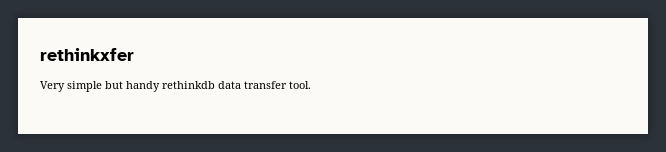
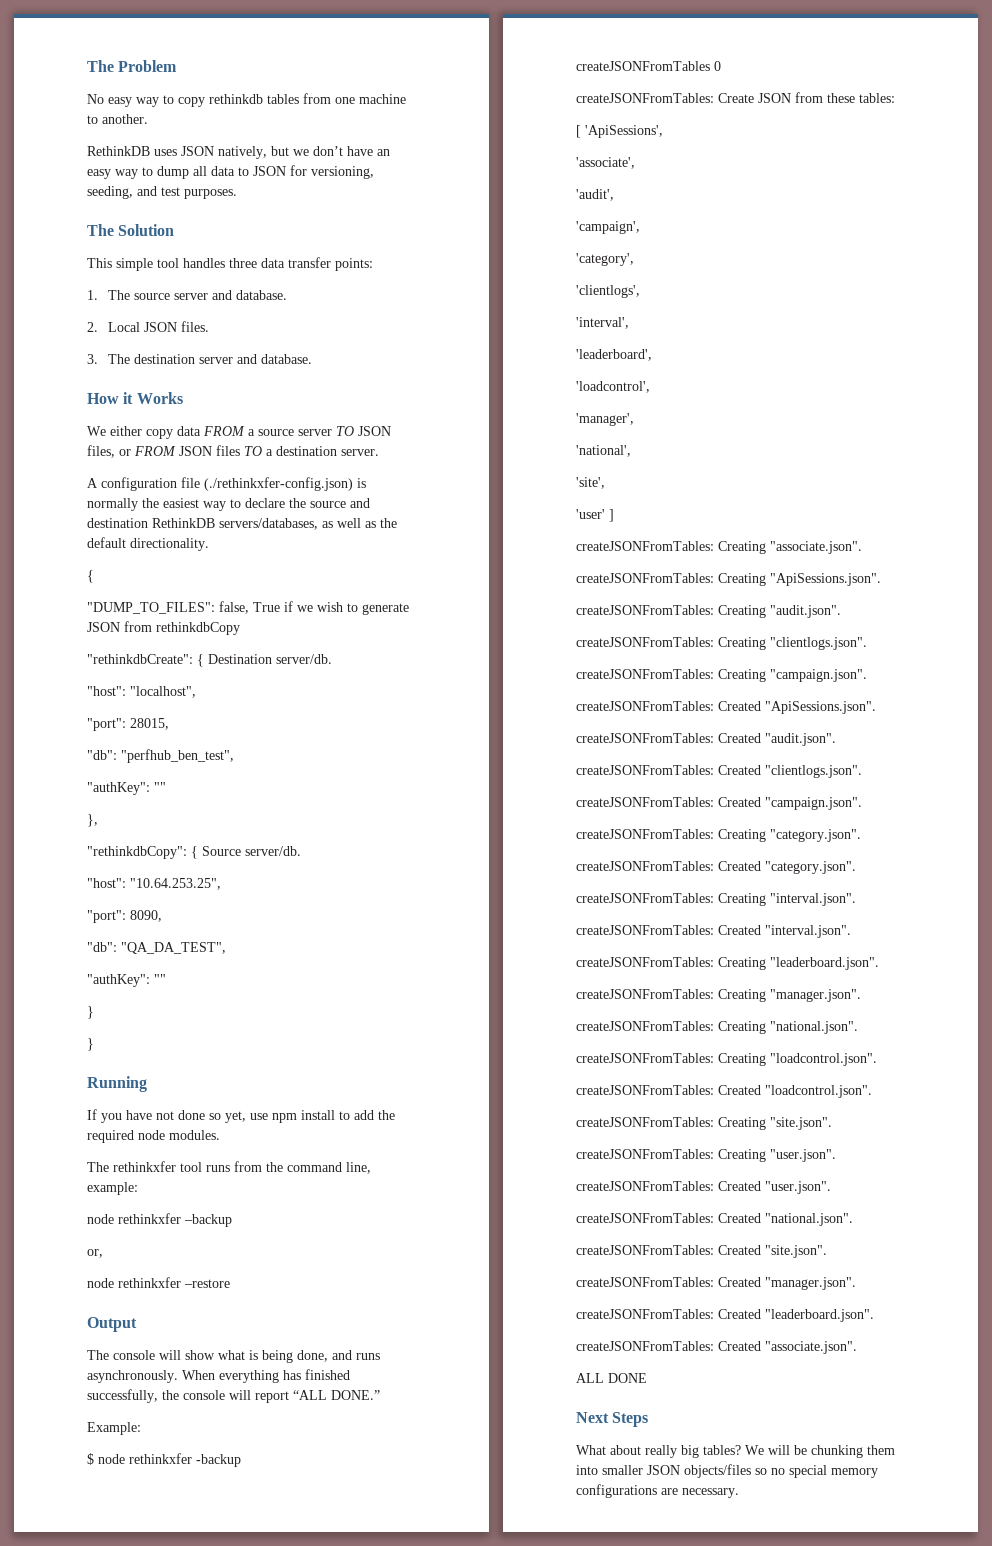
- rethinkxfer
- Very simple but handy rethinkdb data transfer tool.
+ The Problem
+ No easy way to copy rethinkdb tables from one machine to another.
+ RethinkDB uses JSON natively, but we don’t have an easy way to dump all data to JSON for versioning, seeding, and test purposes.
+ The Solution
+ This simple tool handles three data transfer points:
+ 1. The source server and database.
+ 2. Local JSON files.
+ 3. The destination server and database.
+ How it Works
+ We either copy data FROM a source server TO JSON files, or FROM JSON files TO a destination server.
+ A configuration file (./rethinkxfer-config.json) is normally the easiest way to declare the source and destination RethinkDB servers/databases, as well as the default directionality.
+ {
+ "DUMP_TO_FILES": false, True if we wish to generate JSON from rethinkdbCopy
+ "rethinkdbCreate": { Destination server/db.
+ "host": "localhost",
+ "port": 28015,
+ "db": "perfhub_ben_test",
+ "authKey": ""
+ },
+ "rethinkdbCopy": { Source server/db.
+ "host": "10.64.253.25",
+ "port": 8090,
+ "db": "QA_DA_TEST",
+ "authKey": ""
+ }
+ }
+ Running
+ If you have not done so yet, use npm install to add the required node modules.
+ The rethinkxfer tool runs from the command line, example:
+ node rethinkxfer –backup
+ or,
+ node rethinkxfer –restore
+ Output
+ The console will show what is being done, and runs asynchronously. When everything has finished successfully, the console will report “ALL DONE.”
+ Example:
+ $ node rethinkxfer -backup
+ createJSONFromTables 0
+ createJSONFromTables: Create JSON from these tables:
+ [ 'ApiSessions',
+ 'associate',
+ 'audit',
+ 'campaign',
+ 'category',
+ 'clientlogs',
+ 'interval',
+ 'leaderboard',
+ 'loadcontrol',
+ 'manager',
+ 'national',
+ 'site',
+ 'user' ]
+ createJSONFromTables: Creating "associate.json".
+ createJSONFromTables: Creating "ApiSessions.json".
+ createJSONFromTables: Creating "audit.json".
+ createJSONFromTables: Creating "clientlogs.json".
+ createJSONFromTables: Creating "campaign.json".
+ createJSONFromTables: Created "ApiSessions.json".
+ createJSONFromTables: Created "audit.json".
+ createJSONFromTables: Created "clientlogs.json".
+ createJSONFromTables: Created "campaign.json".
+ createJSONFromTables: Creating "category.json".
+ createJSONFromTables: Created "category.json".
+ createJSONFromTables: Creating "interval.json".
+ createJSONFromTables: Created "interval.json".
+ createJSONFromTables: Creating "leaderboard.json".
+ createJSONFromTables: Creating "manager.json".
+ createJSONFromTables: Creating "national.json".
+ createJSONFromTables: Creating "loadcontrol.json".
+ createJSONFromTables: Created "loadcontrol.json".
+ createJSONFromTables: Creating "site.json".
+ createJSONFromTables: Creating "user.json".
+ createJSONFromTables: Created "user.json".
+ createJSONFromTables: Created "national.json".
+ createJSONFromTables: Created "site.json".
+ createJSONFromTables: Created "manager.json".
+ createJSONFromTables: Created "leaderboard.json".
+ createJSONFromTables: Created "associate.json".
+ ALL DONE
+ Next Steps
+ What about really big tables? We will be chunking them into smaller JSON objects/files so no special memory configurations are necessary.

